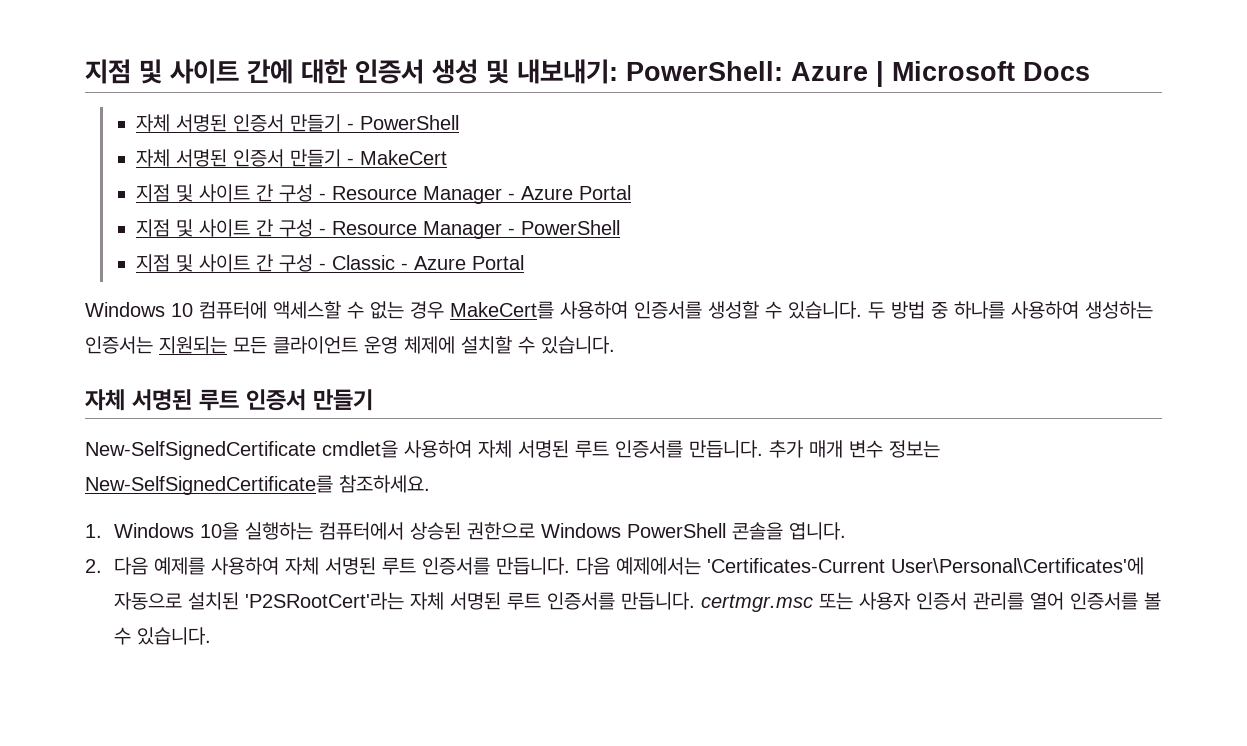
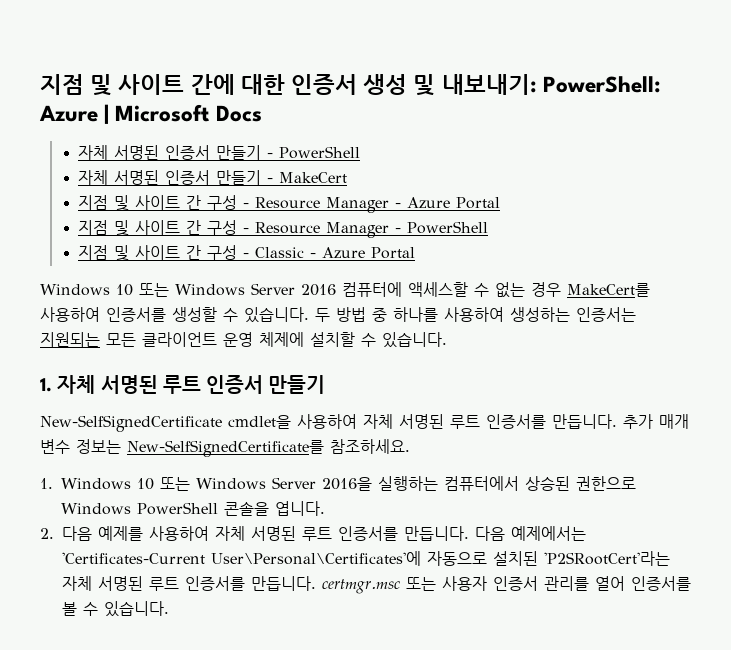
- Windows 10 컴퓨터에 액세스할 수 없는 경우 MakeCert를 사용하여 인증서를 생성할 수 있습니다.
+ Windows 10 또는 Windows Server 2016 컴퓨터에 액세스할 수 없는 경우 MakeCert를 사용하여 인증서를 생성할 수 있습니다.
- 자체 서명된 루트 인증서 만들기
+ 1. 자체 서명된 루트 인증서 만들기
- 1. Windows 10을 실행하는 컴퓨터에서 상승된 권한으로 Windows PowerShell 콘솔을 엽니다.
+ 1. Windows 10 또는 Windows Server 2016을 실행하는 컴퓨터에서 상승된 권한으로 Windows PowerShell 콘솔을 엽니다.

